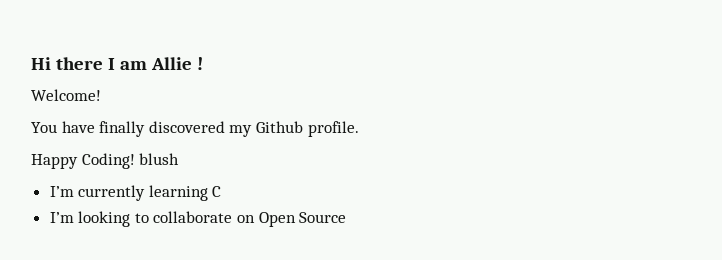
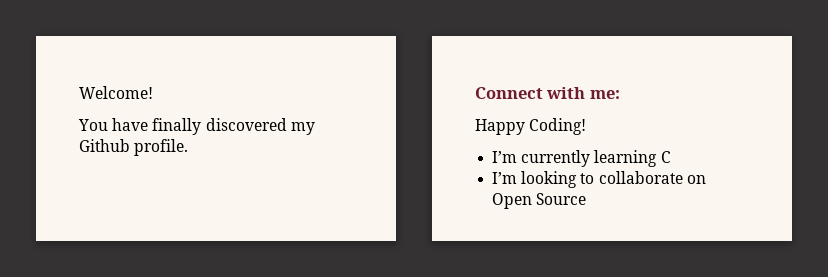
- Hi there I am Allie !
+ Connect with me:
- Happy Coding! blush
+ Happy Coding!

